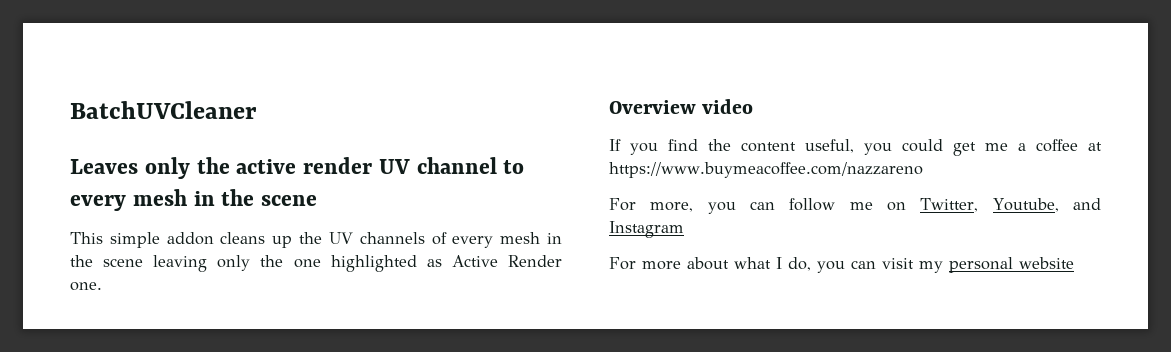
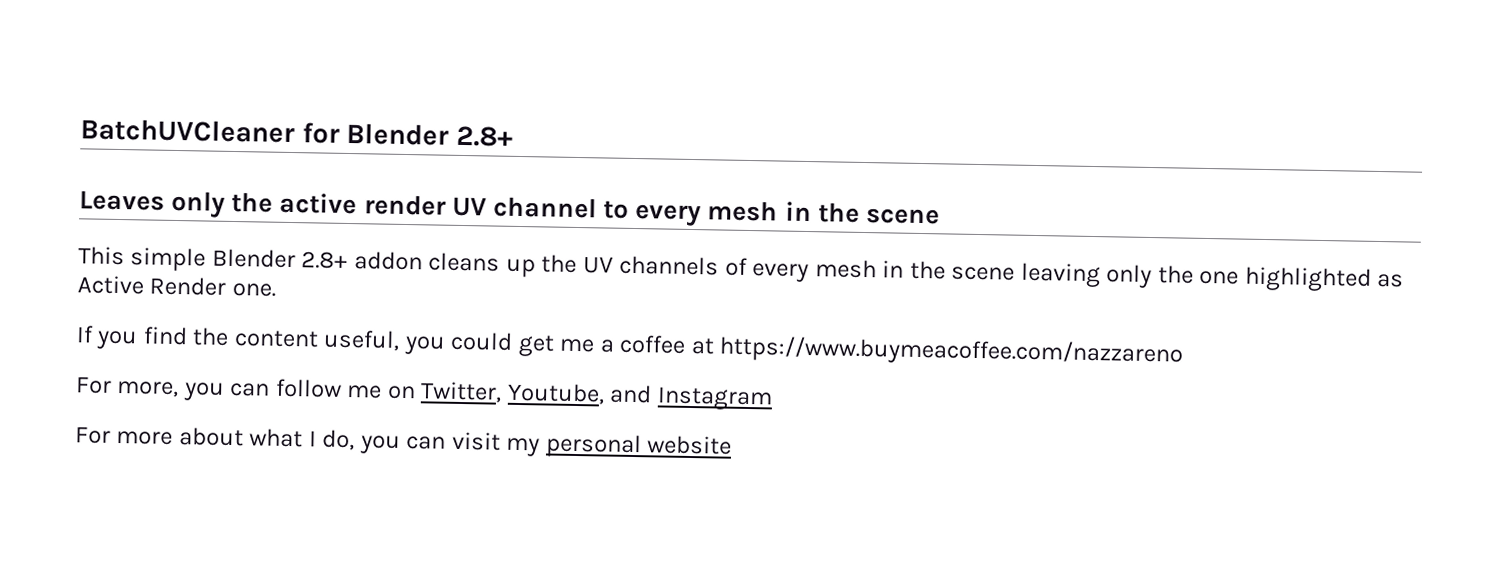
- BatchUVCleaner
+ BatchUVCleaner for Blender 2.8+
- This simple addon cleans up the UV channels of every mesh in the scene leaving only the one highlighted as Active Render one.
+ This simple Blender 2.8+ addon cleans up the UV channels of every mesh in the scene leaving only the one highlighted as Active Render one.
- Overview video

